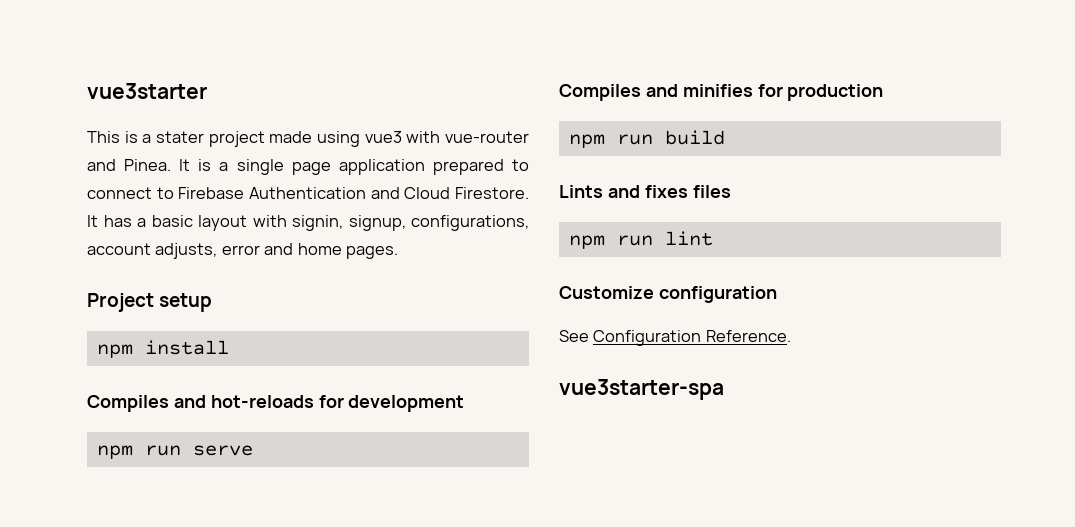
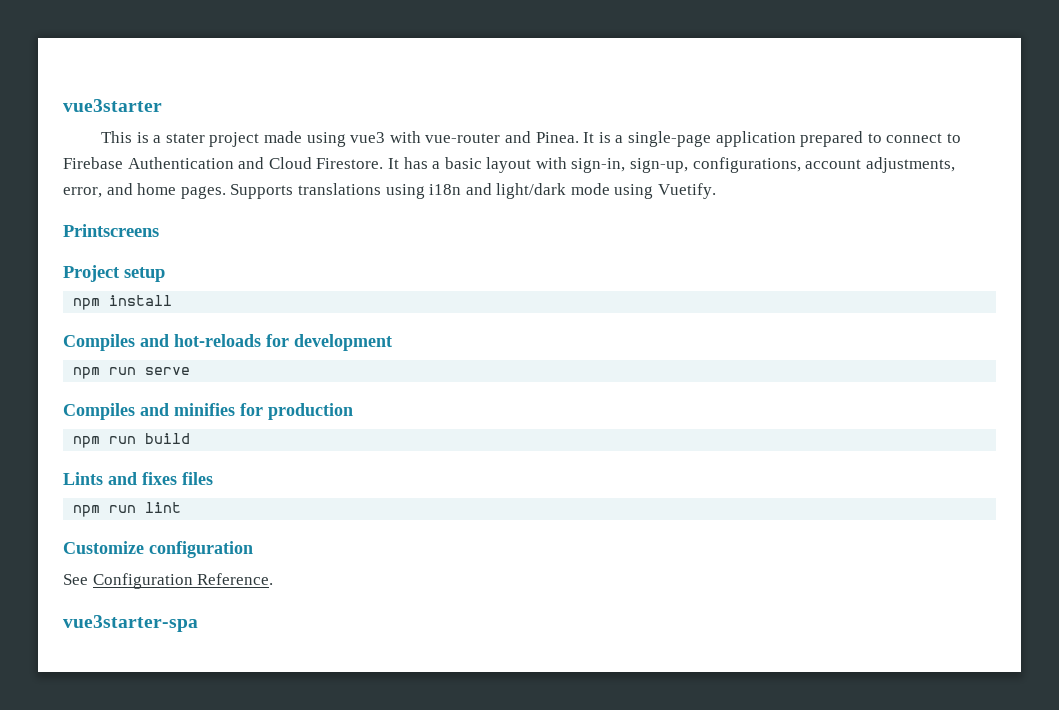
- It is a single page application prepared to connect to Firebase Authentication and Cloud Firestore.
+ It is a single-page application prepared to connect to Firebase Authentication and Cloud Firestore.
- It has a basic layout with signin, signup, configurations, account adjusts, error and home pages.
+ It has a basic layout with sign-in, sign-up, configurations, account adjustments, error, and home pages. Supports translations using i18n and light/dark mode using Vuetify.
+ Printscreens

